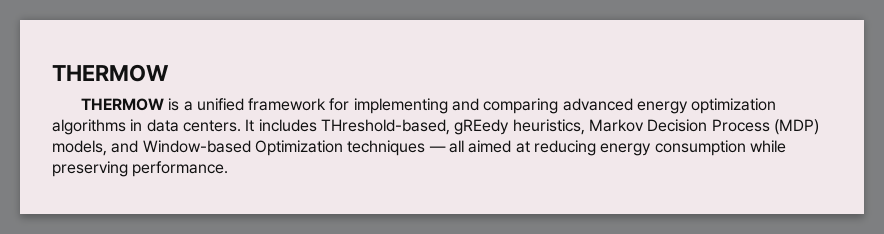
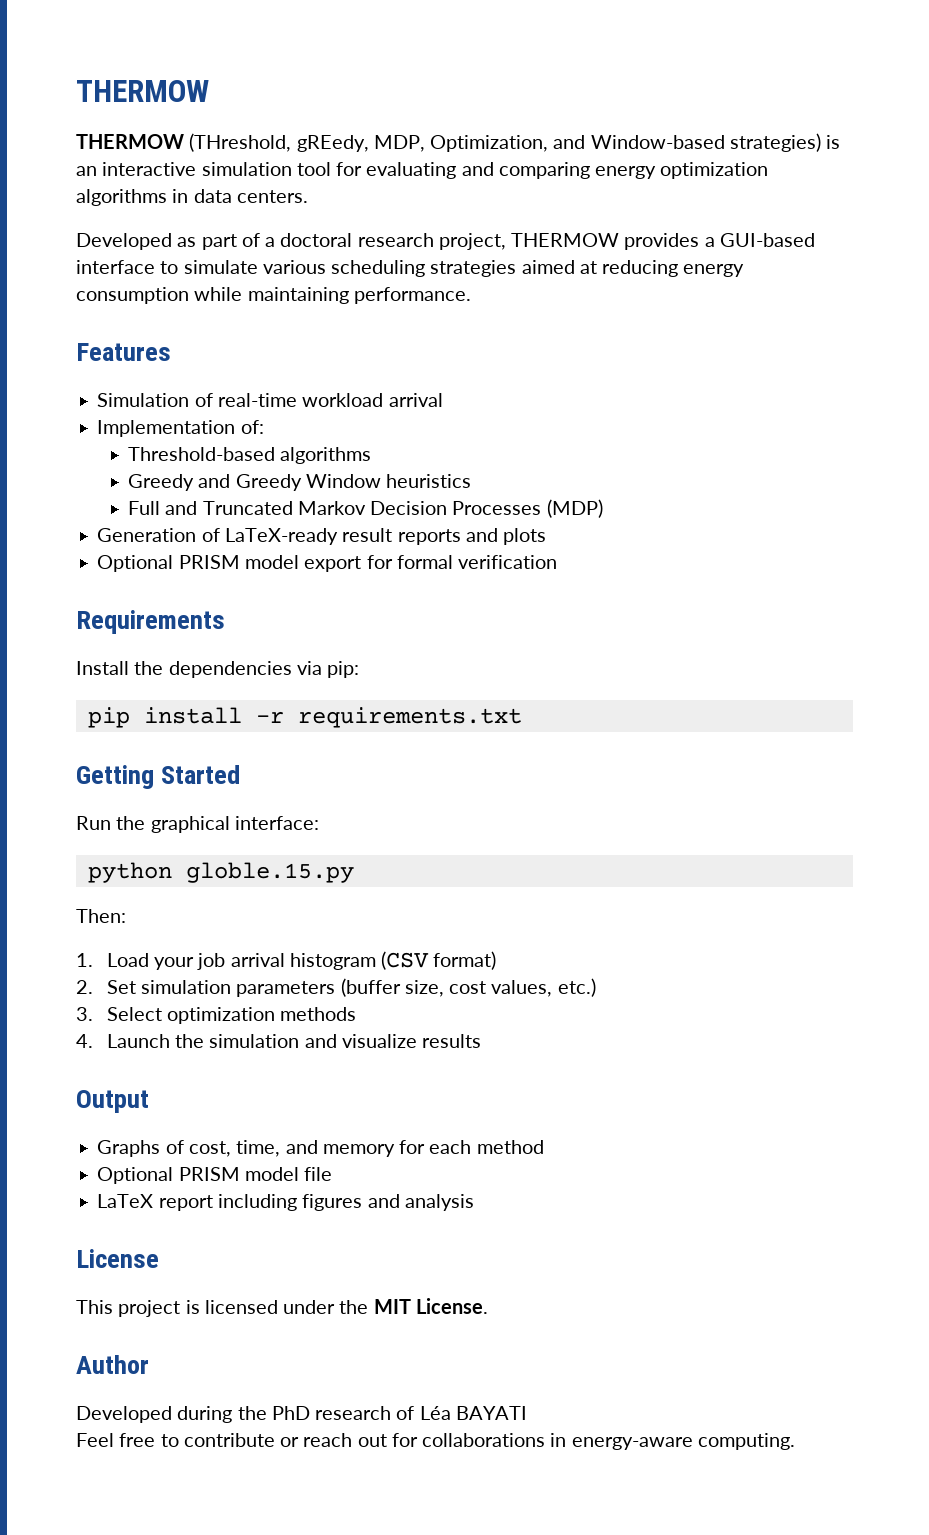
- THERMOW is a unified framework for implementing and comparing advanced energy optimization algorithms in data centers. It includes THreshold-based, gREedy heuristics, Markov Decision Process (MDP) models, and Window-based Optimization techniques — all aimed at reducing energy consumption while preserving performance.
+ THERMOW (THreshold, gREedy, MDP, Optimization, and Window-based strategies) is an interactive simulation tool for evaluating and comparing energy optimization algorithms in data centers.
+ Developed as part of a doctoral research project, THERMOW provides a GUI-based interface to simulate various scheduling strategies aimed at reducing energy consumption while maintaining performance.
+ Features
+ Simulation of real-time workload arrival
+ Implementation of:
+ Threshold-based algorithms
+ Greedy and Greedy Window heuristics
+ Full and Truncated Markov Decision Processes (MDP)
+ Generation of LaTeX-ready result reports and plots
+ Optional PRISM model export for formal verification
+ Requirements
+ Install the dependencies via pip:
+ pip install -r requirements.txt
+ Getting Started
+ Run the graphical interface:
+ python globle.15.py
+ Then:
+ 1. Load your job arrival histogram (CSV format)
+ 2. Set simulation parameters (buffer size, cost values, etc.)
+ 3. Select optimization methods
+ 4. Launch the simulation and visualize results
+ Output
+ Graphs of cost, time, and memory for each method
+ Optional PRISM model file
+ LaTeX report including figures and analysis
+ License
+ This project is licensed under the MIT License.
+ Author
+ Developed during the PhD research of Léa BAYATI
+ Feel free to contribute or reach out for collaborations in energy-aware computing.

